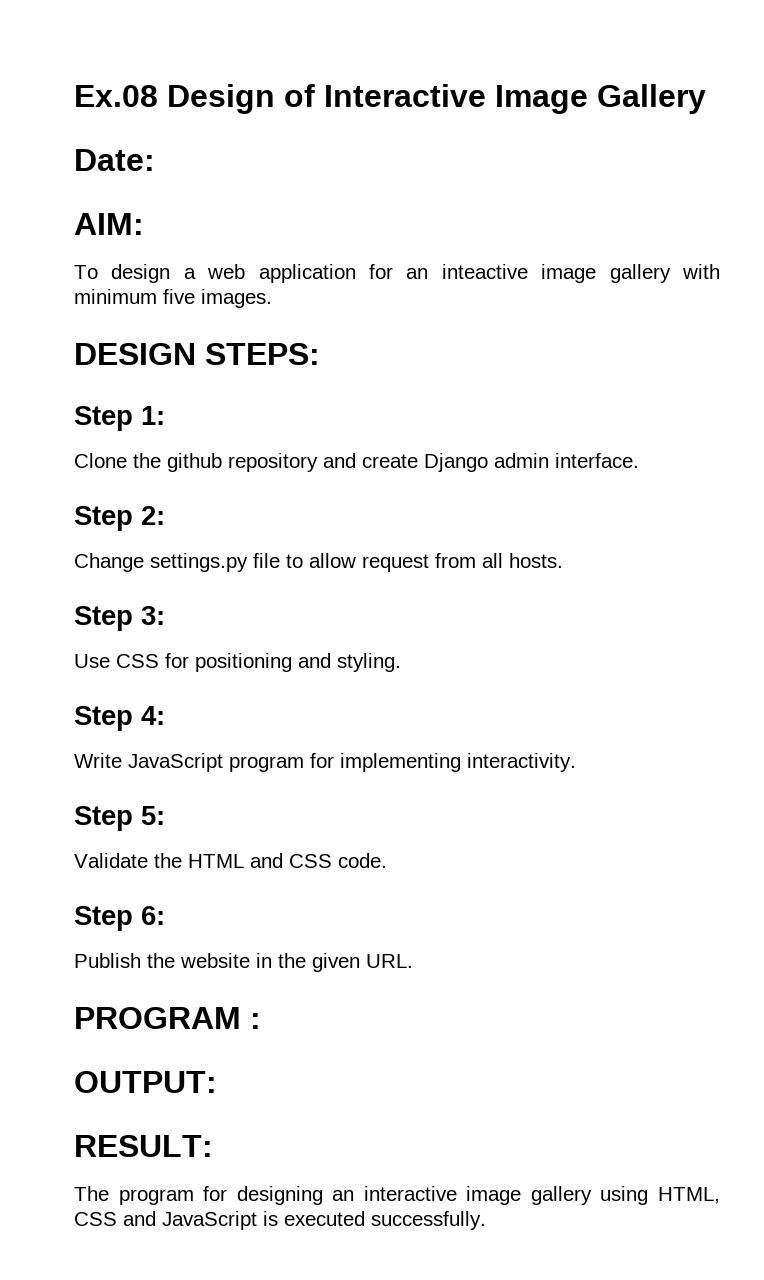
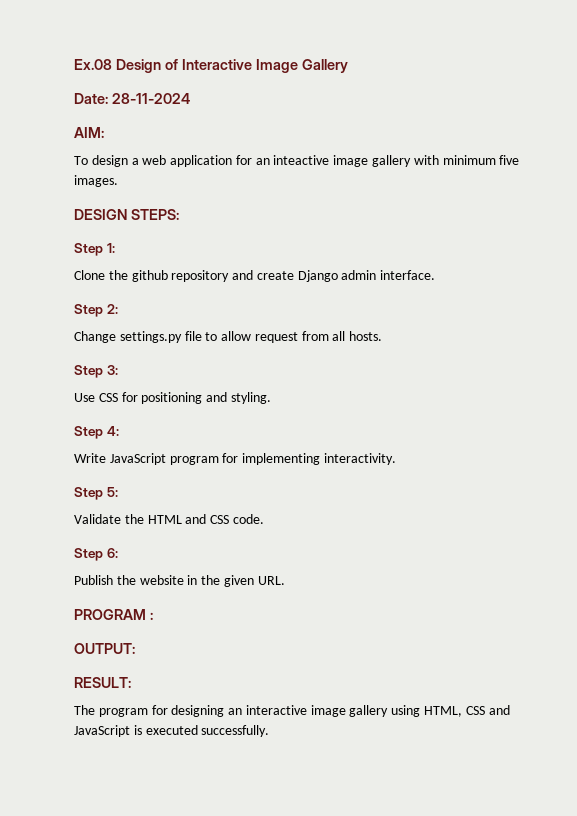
- Date:
+ Date: 28-11-2024

